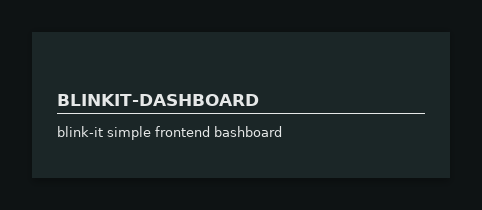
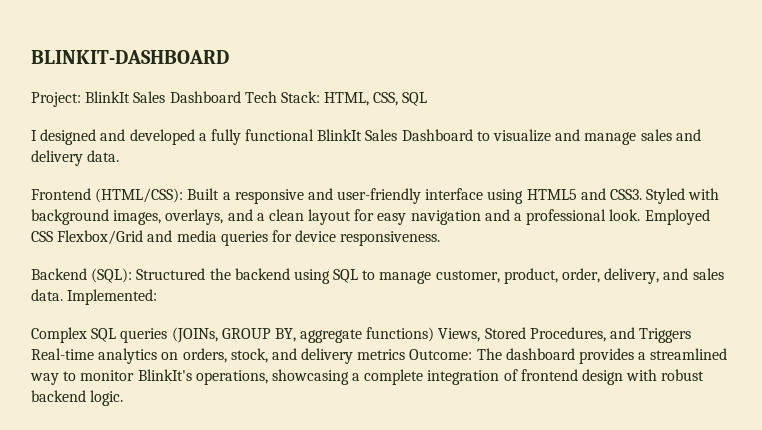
- blink-it simple frontend bashboard
+ Project: BlinkIt Sales Dashboard Tech Stack: HTML, CSS, SQL
+ I designed and developed a fully functional BlinkIt Sales Dashboard to visualize and manage sales and delivery data.
+ Frontend (HTML/CSS): Built a responsive and user-friendly interface using HTML5 and CSS3. Styled with background images, overlays, and a clean layout for easy navigation and a professional look. Employed CSS Flexbox/Grid and media queries for device responsiveness.
+ Backend (SQL): Structured the backend using SQL to manage customer, product, order, delivery, and sales data. Implemented:
+ Complex SQL queries (JOINs, GROUP BY, aggregate functions) Views, Stored Procedures, and Triggers Real-time analytics on orders, stock, and delivery metrics Outcome: The dashboard provides a streamlined way to monitor BlinkIt's operations, showcasing a complete integration of frontend design with robust backend logic.

